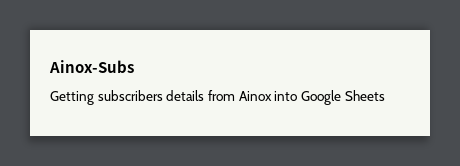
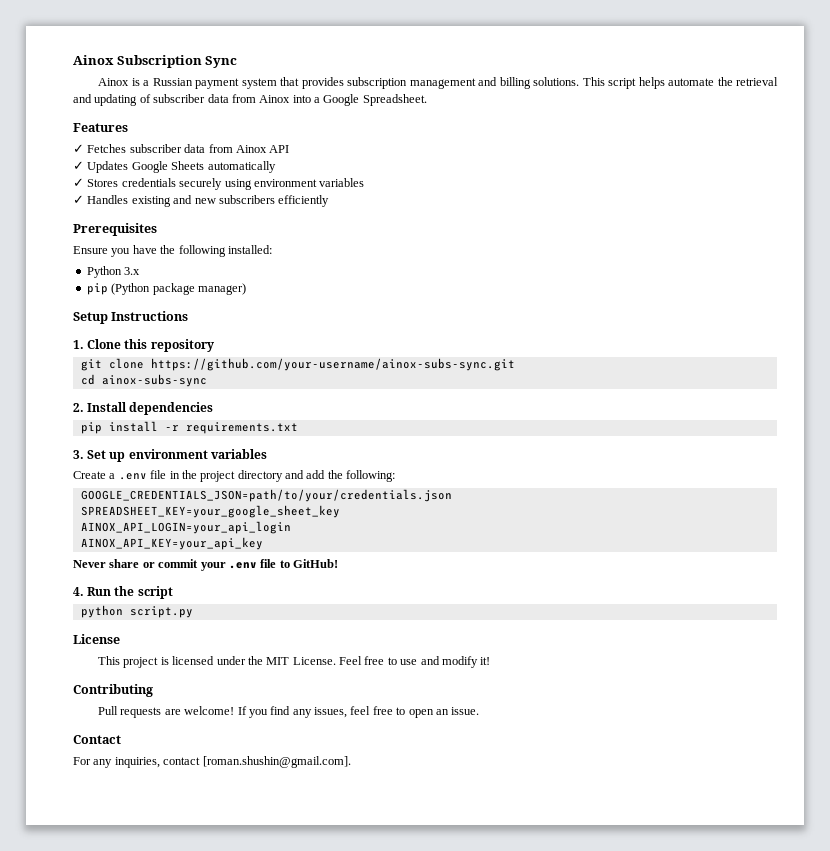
- Ainox-Subs
- Getting subscribers details from Ainox into Google Sheets
+ Ainox Subscription Sync
+ Ainox is a Russian payment system that provides subscription management and billing solutions. This script helps automate the retrieval and updating of subscriber data from Ainox into a Google Spreadsheet.
+ Features
+ ✓ Fetches subscriber data from Ainox API
+ ✓ Updates Google Sheets automatically
+ ✓ Stores credentials securely using environment variables
+ ✓ Handles existing and new subscribers efficiently
+ Prerequisites
+ Ensure you have the following installed:
+ Python 3.x
+ pip (Python package manager)
+ Setup Instructions
+ 1. Clone this repository
+ git clone https://github.com/your-username/ainox-subs-sync.git
+ cd ainox-subs-sync
+ 2. Install dependencies
+ pip install -r requirements.txt
+ 3. Set up environment variables
+ Create a .env file in the project directory and add the following:
+ GOOGLE_CREDENTIALS_JSON=path/to/your/credentials.json
+ SPREADSHEET_KEY=your_google_sheet_key
+ AINOX_API_LOGIN=your_api_login
+ AINOX_API_KEY=your_api_key
+ Never share or commit your .env file to GitHub!
+ 4. Run the script
+ python script.py
+ License
+ This project is licensed under the MIT License. Feel free to use and modify it!
+ Contributing
+ Pull requests are welcome! If you find any issues, feel free to open an issue.
+ Contact
+ For any inquiries, contact [roman.shushin@gmail.com].

